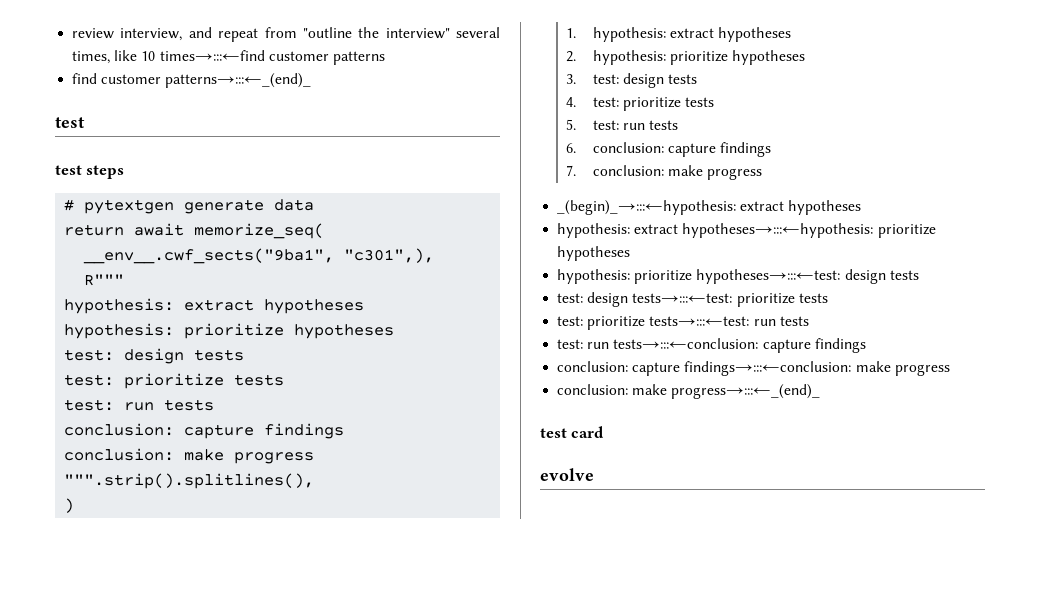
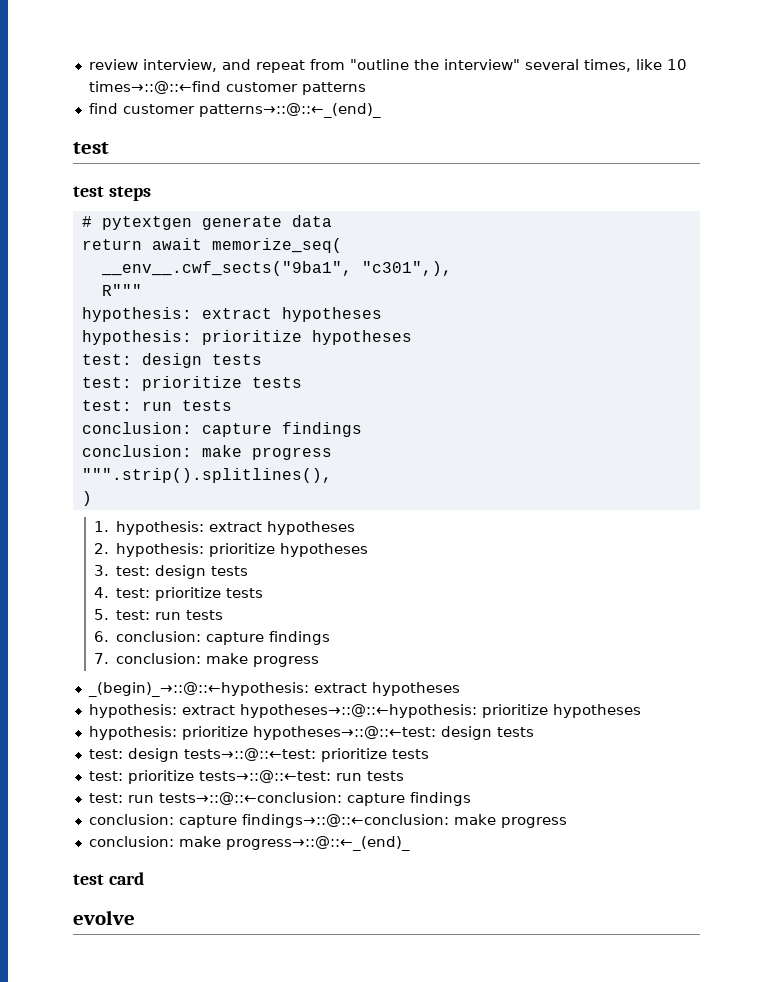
- review interview, and repeat from "outline the interview" several times, like 10 times→:::←find customer patterns
+ review interview, and repeat from "outline the interview" several times, like 10 times→::@::←find customer patterns
- find customer patterns→:::←_(end)_
+ find customer patterns→::@::←_(end)_
- _(begin)_→:::←hypothesis: extract hypotheses
+ _(begin)_→::@::←hypothesis: extract hypotheses
- hypothesis: extract hypotheses→:::←hypothesis: prioritize hypotheses
+ hypothesis: extract hypotheses→::@::←hypothesis: prioritize hypotheses
- hypothesis: prioritize hypotheses→:::←test: design tests
+ hypothesis: prioritize hypotheses→::@::←test: design tests
- test: design tests→:::←test: prioritize tests
+ test: design tests→::@::←test: prioritize tests
- test: prioritize tests→:::←test: run tests
+ test: prioritize tests→::@::←test: run tests
- test: run tests→:::←conclusion: capture findings
+ test: run tests→::@::←conclusion: capture findings
- conclusion: capture findings→:::←conclusion: make progress
+ conclusion: capture findings→::@::←conclusion: make progress
- conclusion: make progress→:::←_(end)_
+ conclusion: make progress→::@::←_(end)_

